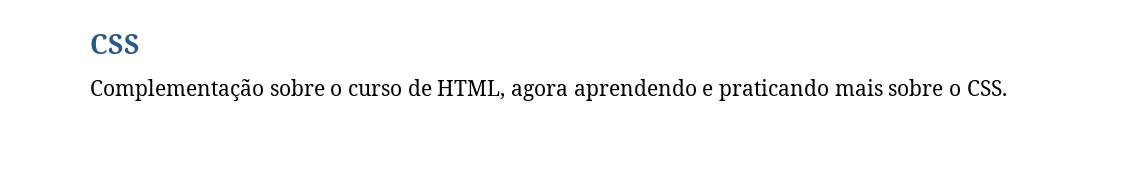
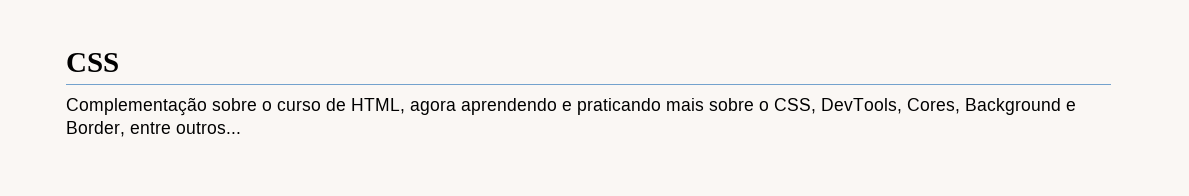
- Complementação sobre o curso de HTML, agora aprendendo e praticando mais sobre o CSS.
+ Complementação sobre o curso de HTML, agora aprendendo e praticando mais sobre o CSS, DevTools, Cores, Background e Border, entre outros...

